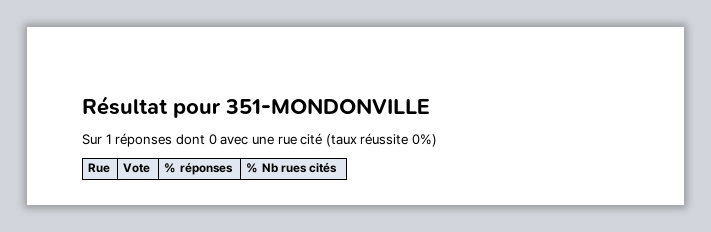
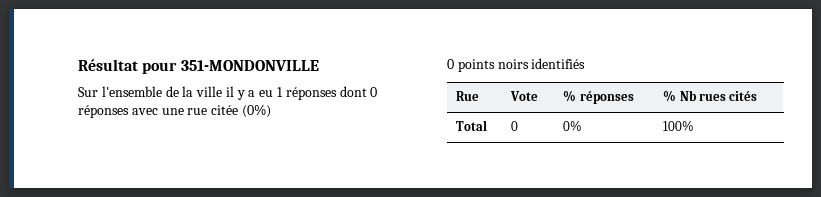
- Sur 1 réponses dont 0 avec une rue cité (taux réussite 0%)
+ Sur l'ensemble de la ville il y a eu 1 réponses dont 0 réponses avec une rue citée (0%)
+ 0 points noirs identifiés
+ Total | 0 | 0% | 100%

